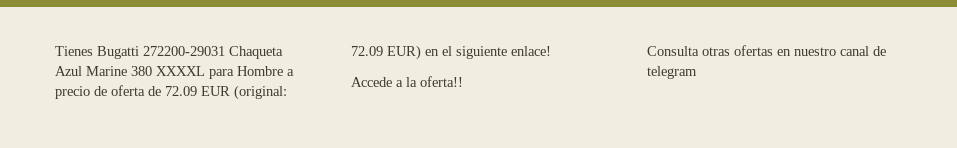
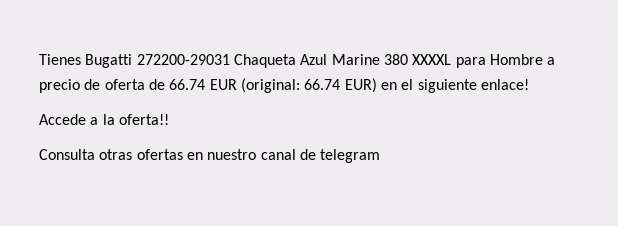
- Tienes Bugatti 272200-29031 Chaqueta Azul Marine 380 XXXXL para Hombre a precio de oferta de 72.09 EUR (original: 72.09 EUR) en el siguiente enlace!
+ Tienes Bugatti 272200-29031 Chaqueta Azul Marine 380 XXXXL para Hombre a precio de oferta de 66.74 EUR (original: 66.74 EUR) en el siguiente enlace!

